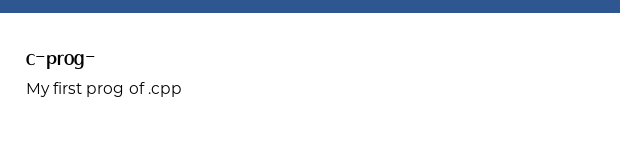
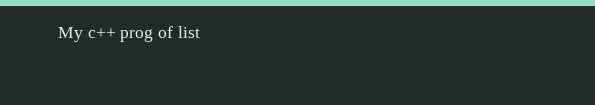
- c-prog-
- My first prog of .cpp
+ My c++ prog of list

